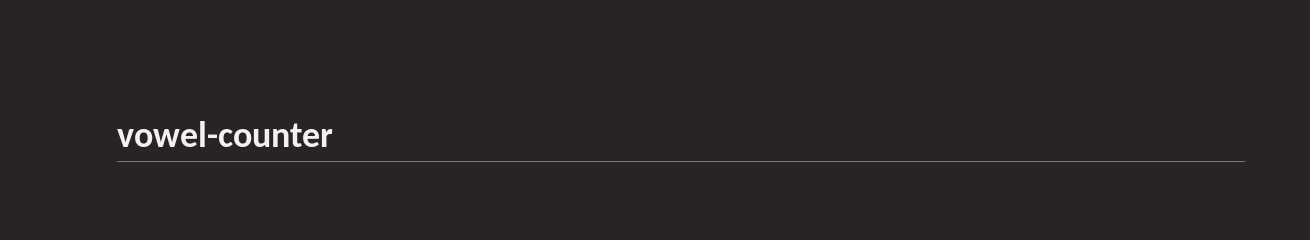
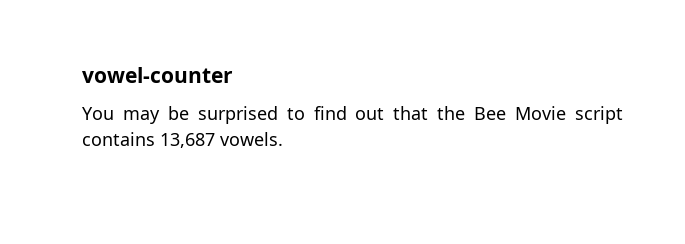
+ You may be surprised to find out that the Bee Movie script contains 13,687 vowels.

